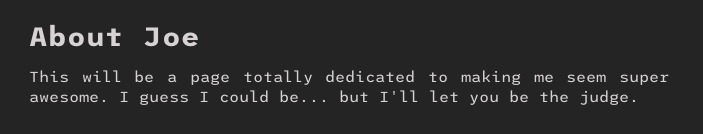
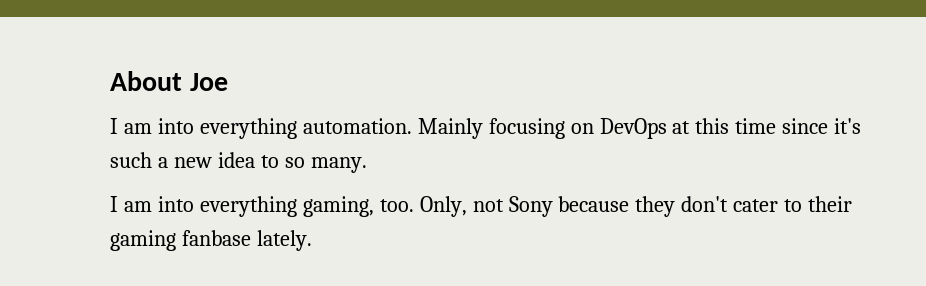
- This will be a page totally dedicated to making me seem super awesome. I guess I could be... but I'll let you be the judge.
+ I am into everything automation. Mainly focusing on DevOps at this time since it's such a new idea to so many.
+ I am into everything gaming, too. Only, not Sony because they don't cater to their gaming fanbase lately.

